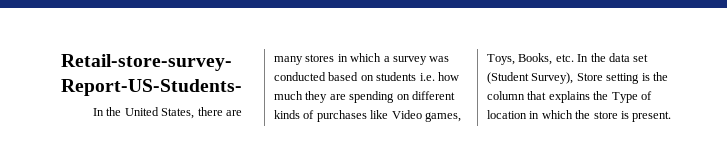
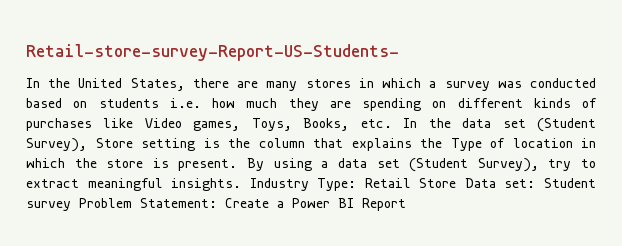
+ By using a data set (Student Survey), try to extract meaningful insights. Industry Type: Retail Store Data set: Student survey Problem Statement: Create a Power BI Report

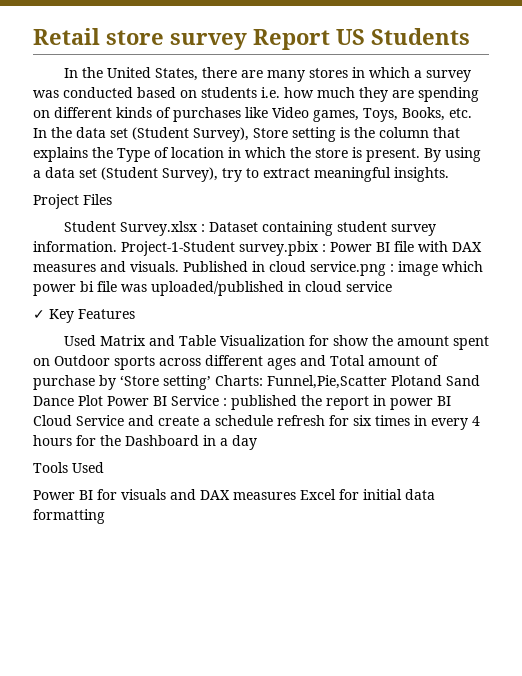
- Retail-store-survey-Report-US-Students-
+ Retail store survey Report US Students
- By using a data set (Student Survey), try to extract meaningful insights. Industry Type: Retail Store Data set: Student survey Problem Statement: Create a Power BI Report
+ By using a data set (Student Survey), try to extract meaningful insights.
+ Project Files
+ Student Survey.xlsx : Dataset containing student survey information. Project-1-Student survey.pbix : Power BI file with DAX measures and visuals. Published in cloud service.png : image which power bi file was uploaded/published in cloud service
+ ✓ Key Features
+ Used Matrix and Table Visualization for show the amount spent on Outdoor sports across different ages and Total amount of purchase by ‘Store setting’ Charts: Funnel,Pie,Scatter Plotand Sand Dance Plot Power BI Service : published the report in power BI Cloud Service and create a schedule refresh for six times in every 4 hours for the Dashboard in a day
+ Tools Used
+ Power BI for visuals and DAX measures Excel for initial data formatting

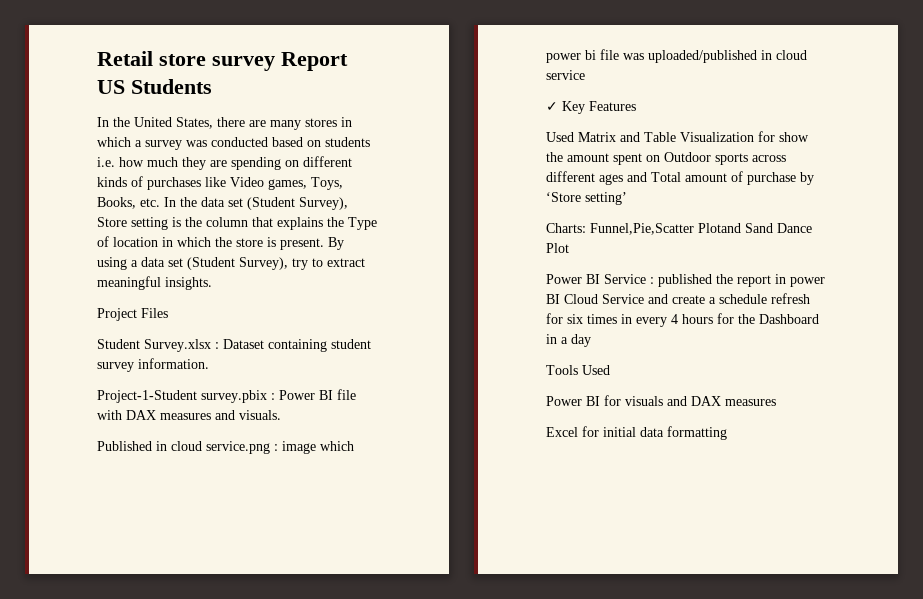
- Student Survey.xlsx : Dataset containing student survey information. Project-1-Student survey.pbix : Power BI file with DAX measures and visuals. Published in cloud service.png : image which power bi file was uploaded/published in cloud service
+ Student Survey.xlsx : Dataset containing student survey information.
+ Project-1-Student survey.pbix : Power BI file with DAX measures and visuals.
+ Published in cloud service.png : image which power bi file was uploaded/published in cloud service
- Used Matrix and Table Visualization for show the amount spent on Outdoor sports across different ages and Total amount of purchase by ‘Store setting’ Charts: Funnel,Pie,Scatter Plotand Sand Dance Plot Power BI Service : published the report in power BI Cloud Service and create a schedule refresh for six times in every 4 hours for the Dashboard in a day
+ Used Matrix and Table Visualization for show the amount spent on Outdoor sports across different ages and Total amount of purchase by ‘Store setting’
+ Charts: Funnel,Pie,Scatter Plotand Sand Dance Plot
+ Power BI Service : published the report in power BI Cloud Service and create a schedule refresh for six times in every 4 hours for the Dashboard in a day
- Power BI for visuals and DAX measures Excel for initial data formatting
+ Power BI for visuals and DAX measures
+ Excel for initial data formatting

